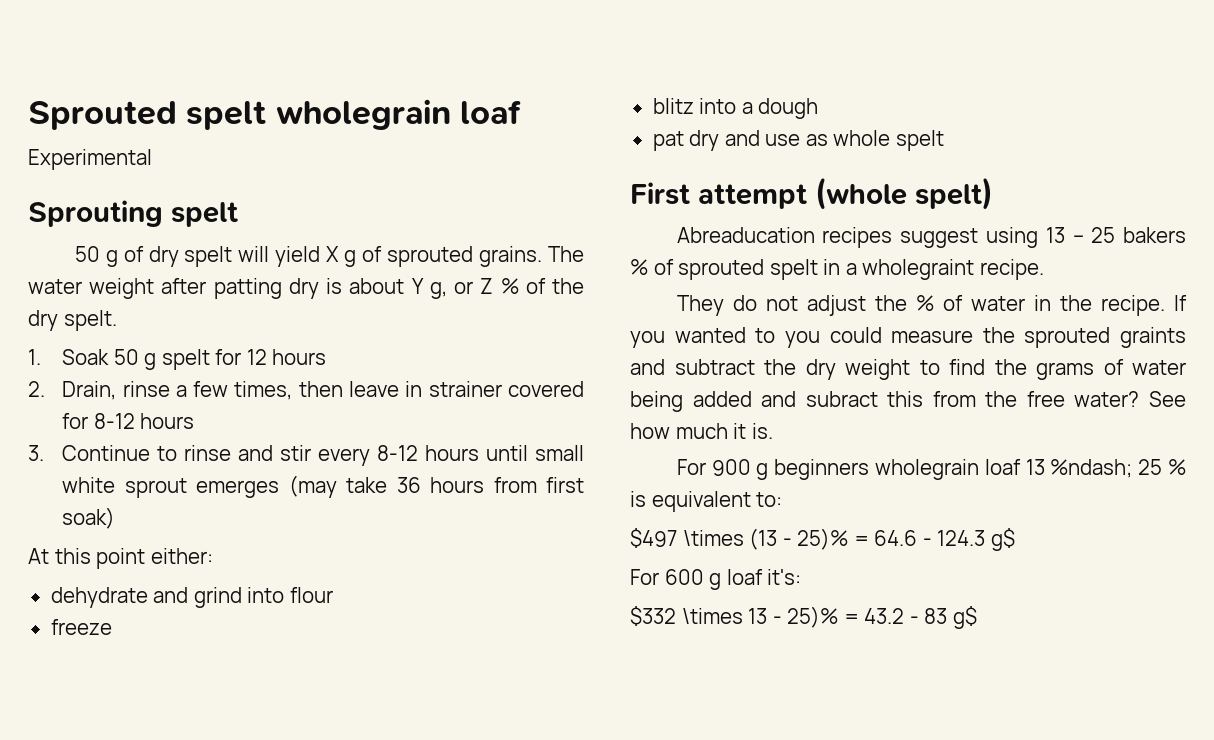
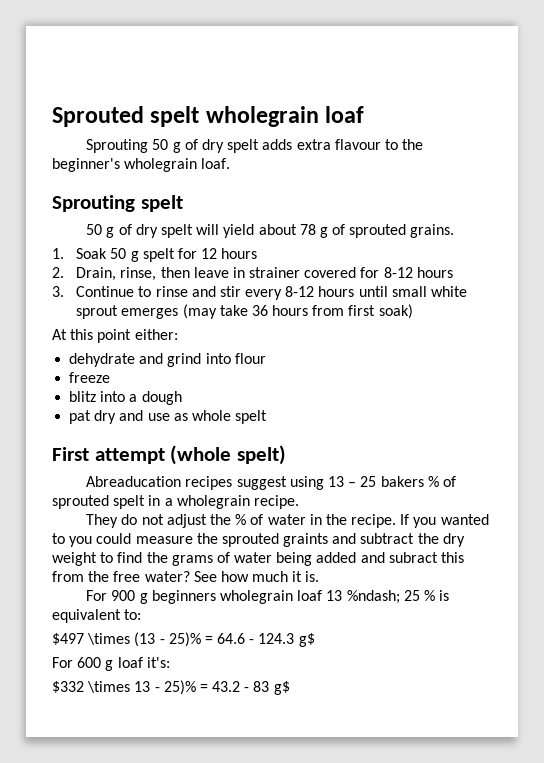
- Experimental
+ Sprouting 50 g of dry spelt adds extra flavour to the beginner's wholegrain loaf.
- 50 g of dry spelt will yield X g of sprouted grains. The water weight after patting dry is about Y g, or Z % of the dry spelt.
+ 50 g of dry spelt will yield about 78 g of sprouted grains.
- 2. Drain, rinse a few times, then leave in strainer covered for 8-12 hours
+ 2. Drain, rinse, then leave in strainer covered for 8-12 hours
- Abreaducation recipes suggest using 13 – 25 bakers % of sprouted spelt in a wholegraint recipe.
+ Abreaducation recipes suggest using 13 – 25 bakers % of sprouted spelt in a wholegrain recipe.

